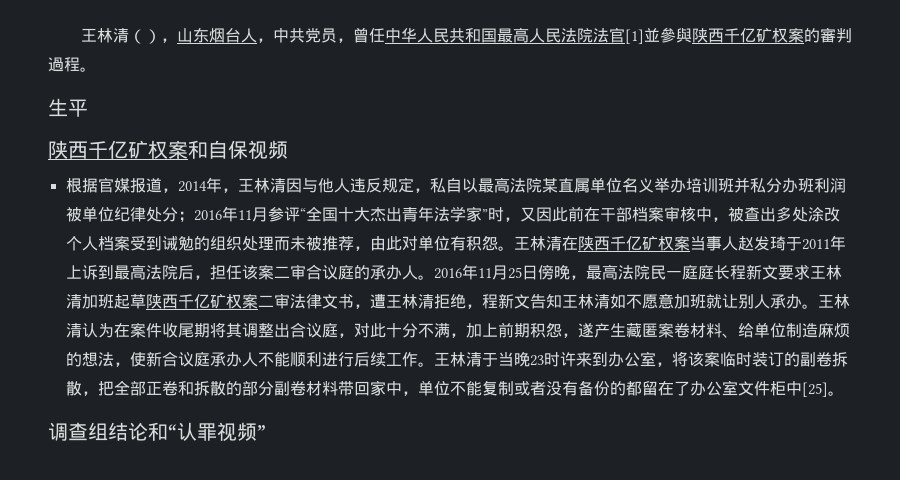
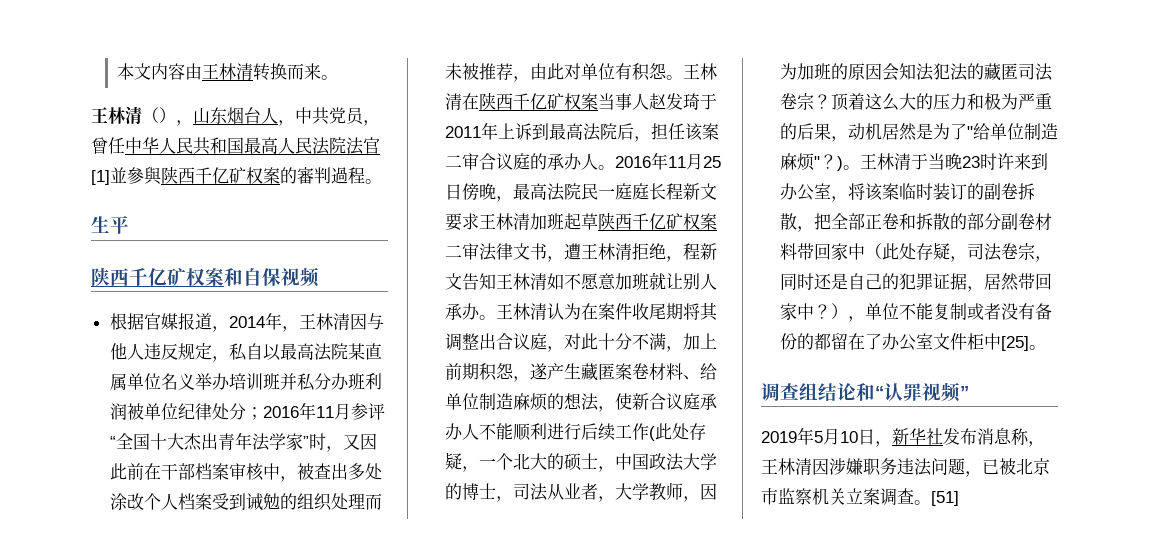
+ 本文内容由王林清转换而来。
- 王林清认为在案件收尾期将其调整出合议庭，对此十分不满，加上前期积怨，遂产生藏匿案卷材料、给单位制造麻烦的想法，使新合议庭承办人不能顺利进行后续工作。
+ 王林清认为在案件收尾期将其调整出合议庭，对此十分不满，加上前期积怨，遂产生藏匿案卷材料、给单位制造麻烦的想法，使新合议庭承办人不能顺利进行后续工作(此处存疑，一个北大的硕士，中国政法大学的博士，司法从业者，大学教师，因为加班的原因会知法犯法的藏匿司法卷宗？顶着这么大的压力和极为严重的后果，动机居然是为了"给单位制造麻烦"？)。
- 王林清于当晚23时许来到办公室，将该案临时装订的副卷拆散，把全部正卷和拆散的部分副卷材料带回家中，单位不能复制或者没有备份的都留在了办公室文件柜中[25]。
+ 王林清于当晚23时许来到办公室，将该案临时装订的副卷拆散，把全部正卷和拆散的部分副卷材料带回家中（此处存疑，司法卷宗，同时还是自己的犯罪证据，居然带回家中？），单位不能复制或者没有备份的都留在了办公室文件柜中[25]。
+ 2019年5月10日，新华社发布消息称，王林清因涉嫌职务违法问题，已被北京市监察机关立案调查。[51]

